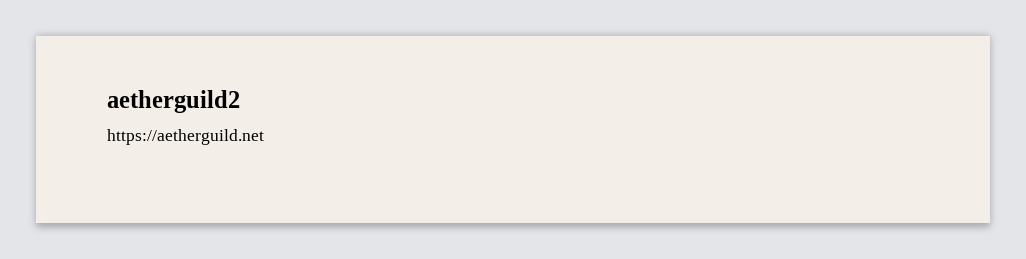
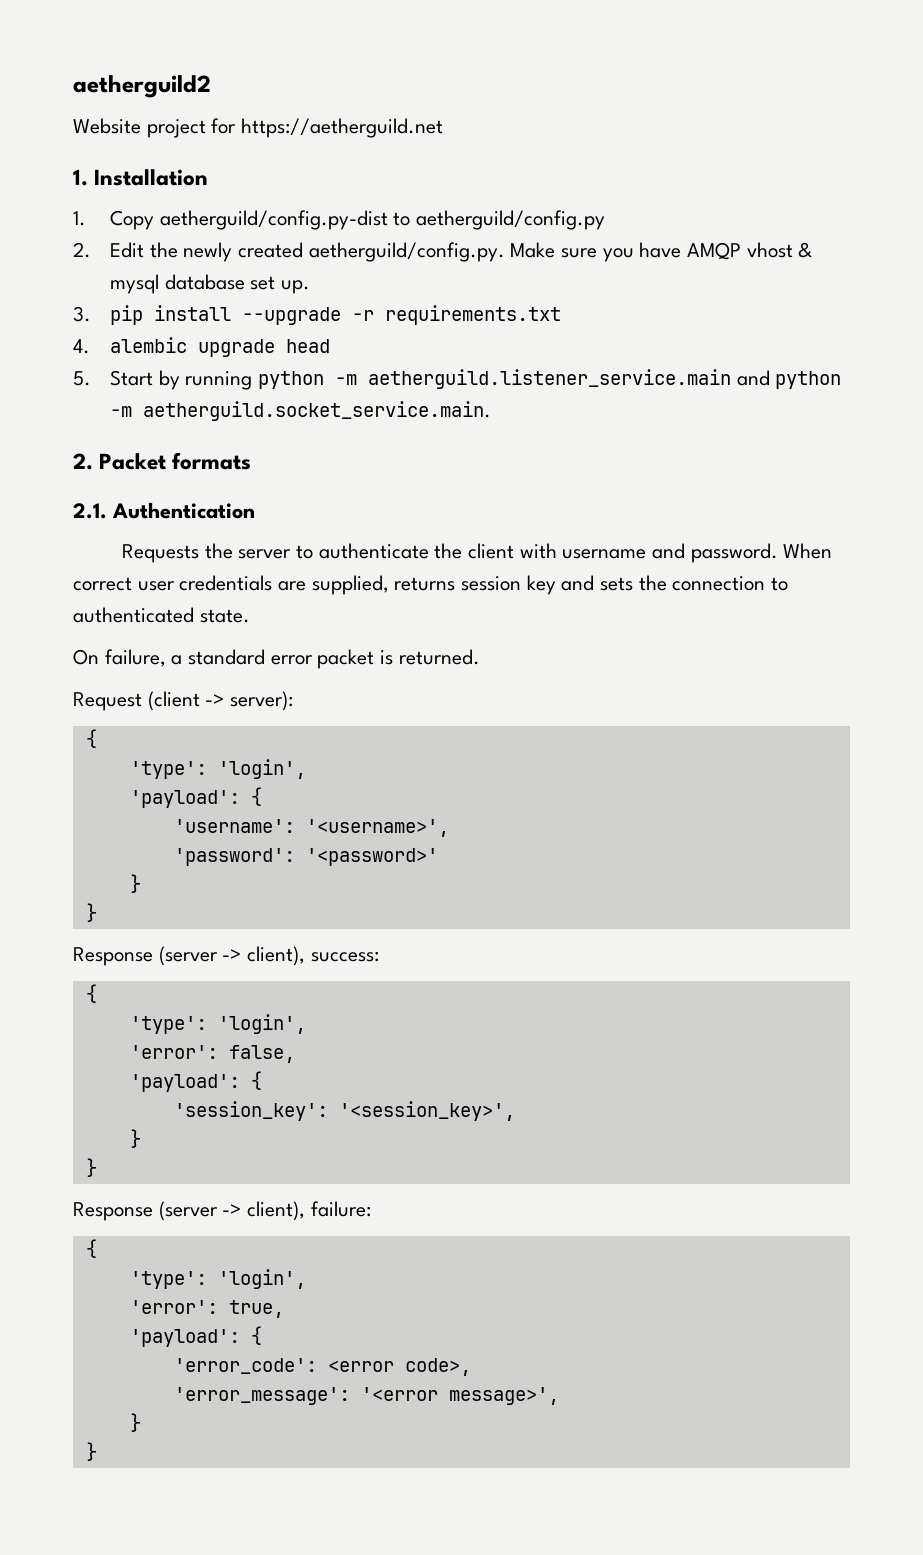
- https://aetherguild.net
+ Website project for https://aetherguild.net
+ 1. Installation
+ 1. Copy aetherguild/config.py-dist to aetherguild/config.py
+ 2. Edit the newly created aetherguild/config.py. Make sure you have AMQP vhost & mysql database set up.
+ 3. pip install --upgrade -r requirements.txt
+ 4. alembic upgrade head
+ 5. Start by running python -m aetherguild.listener_service.main and python -m aetherguild.socket_service.main.
+ 2. Packet formats
+ 2.1. Authentication
+ Requests the server to authenticate the client with username and password. When correct user credentials are supplied, returns session key and sets the connection to authenticated state.
+ On failure, a standard error packet is returned.
+ Request (client -> server):
+ {
+ 'type': 'login',
+ 'payload': {
+ 'username': '<username>',
+ 'password': '<password>'
+ }
+ }
+ Response (server -> client), success:
+ {
+ 'type': 'login',
+ 'error': false,
+ 'payload': {
+ 'session_key': '<session_key>',
+ }
+ }
+ Response (server -> client), failure:
+ {
+ 'type': 'login',
+ 'error': true,
+ 'payload': {
+ 'error_code': <error code>,
+ 'error_message': '<error message>',
+ }
+ }

